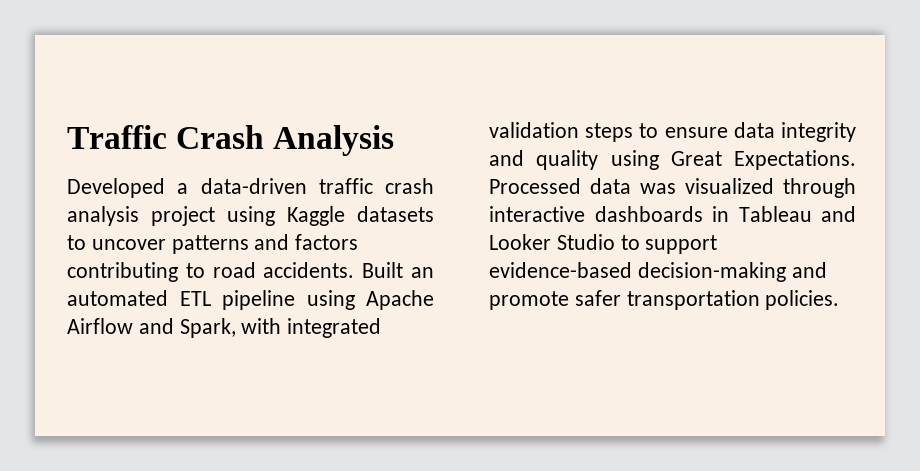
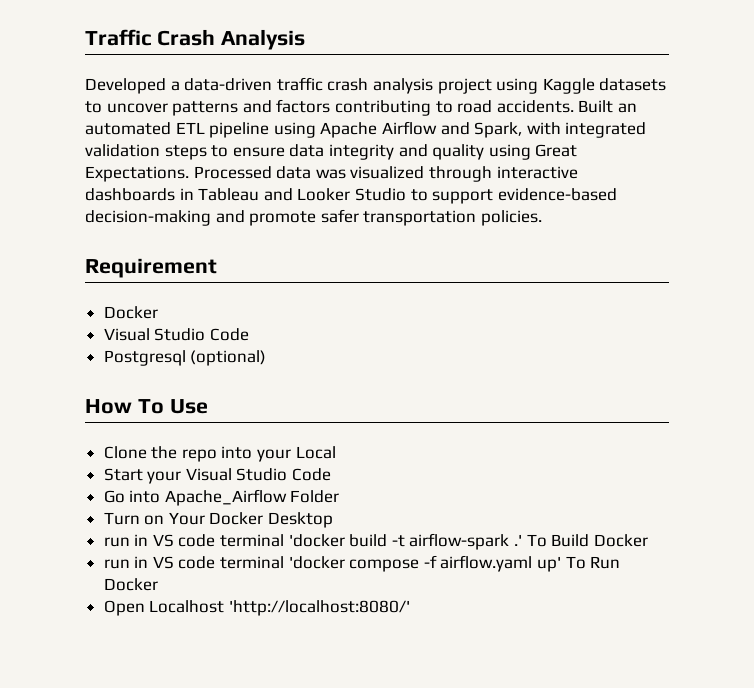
+ Requirement
+ Docker
+ Visual Studio Code
+ Postgresql (optional)
+ How To Use
+ Clone the repo into your Local
+ Start your Visual Studio Code
+ Go into Apache_Airflow Folder
+ Turn on Your Docker Desktop
+ run in VS code terminal 'docker build -t airflow-spark .' To Build Docker
+ run in VS code terminal 'docker compose -f airflow.yaml up' To Run Docker
+ Open Localhost 'http://localhost:8080/'

